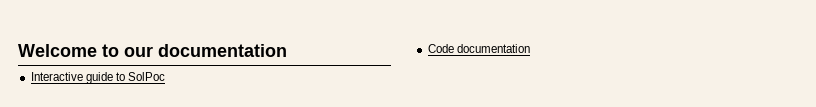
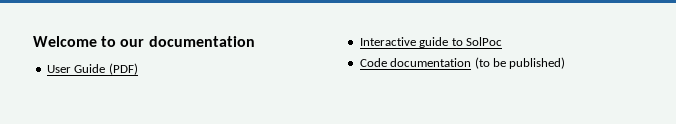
+ User Guide (PDF)
- Code documentation
+ Code documentation (to be published)

